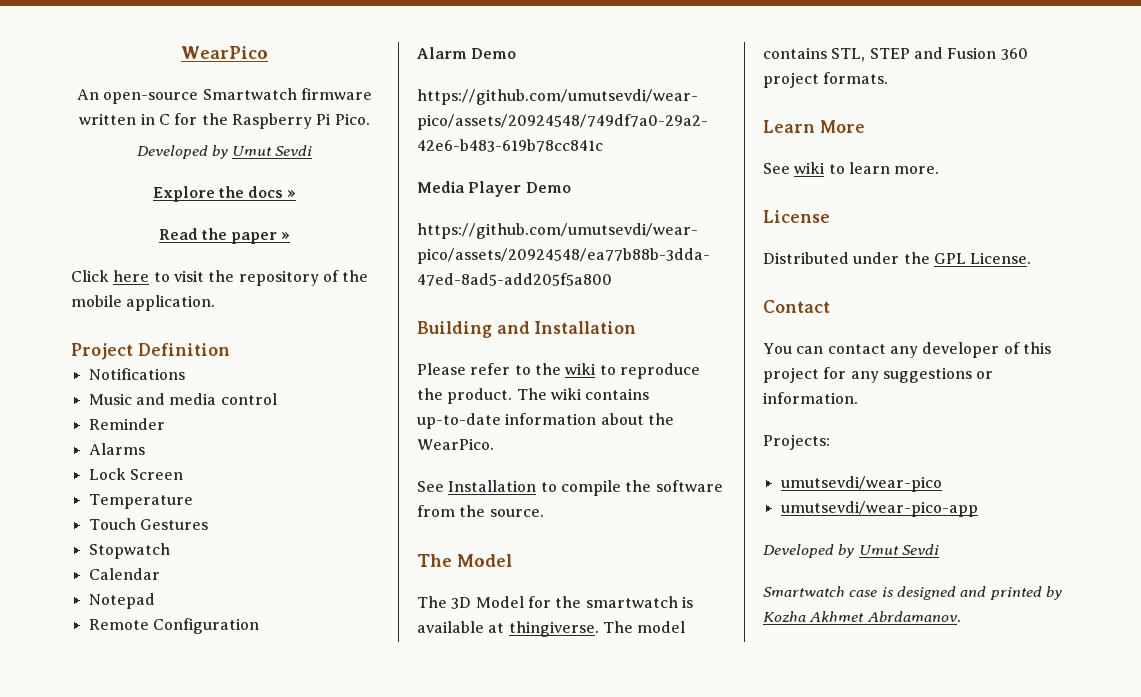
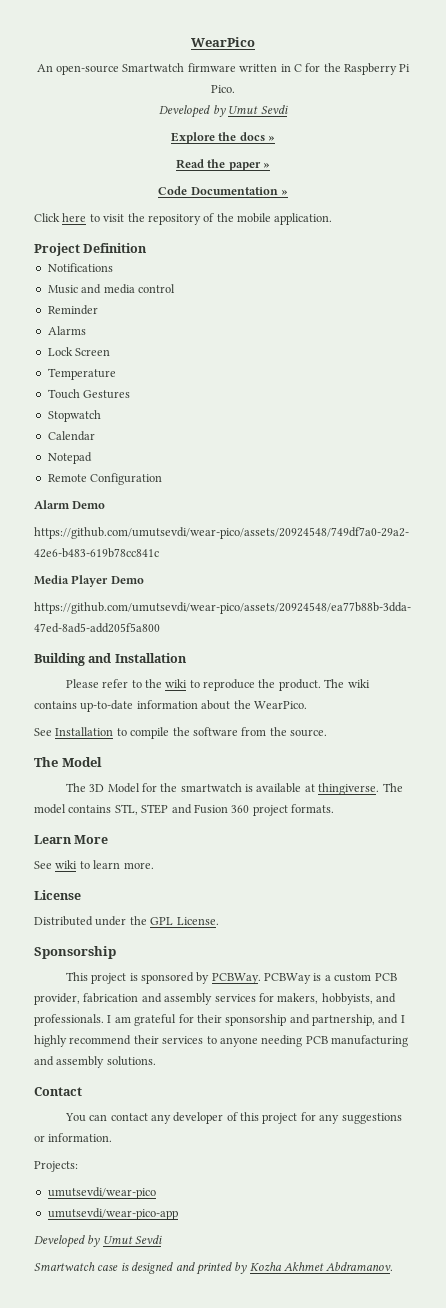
+ Code Documentation »
+ Sponsorship
+ This project is sponsored by PCBWay. PCBWay is a custom PCB provider, fabrication and assembly services for makers, hobbyists, and professionals. I am grateful for their sponsorship and partnership, and I highly recommend their services to anyone needing PCB manufacturing and assembly solutions.
- Smartwatch case is designed and printed by Kozha Akhmet Abrdamanov.
+ Smartwatch case is designed and printed by Kozha Akhmet Abdramanov.

